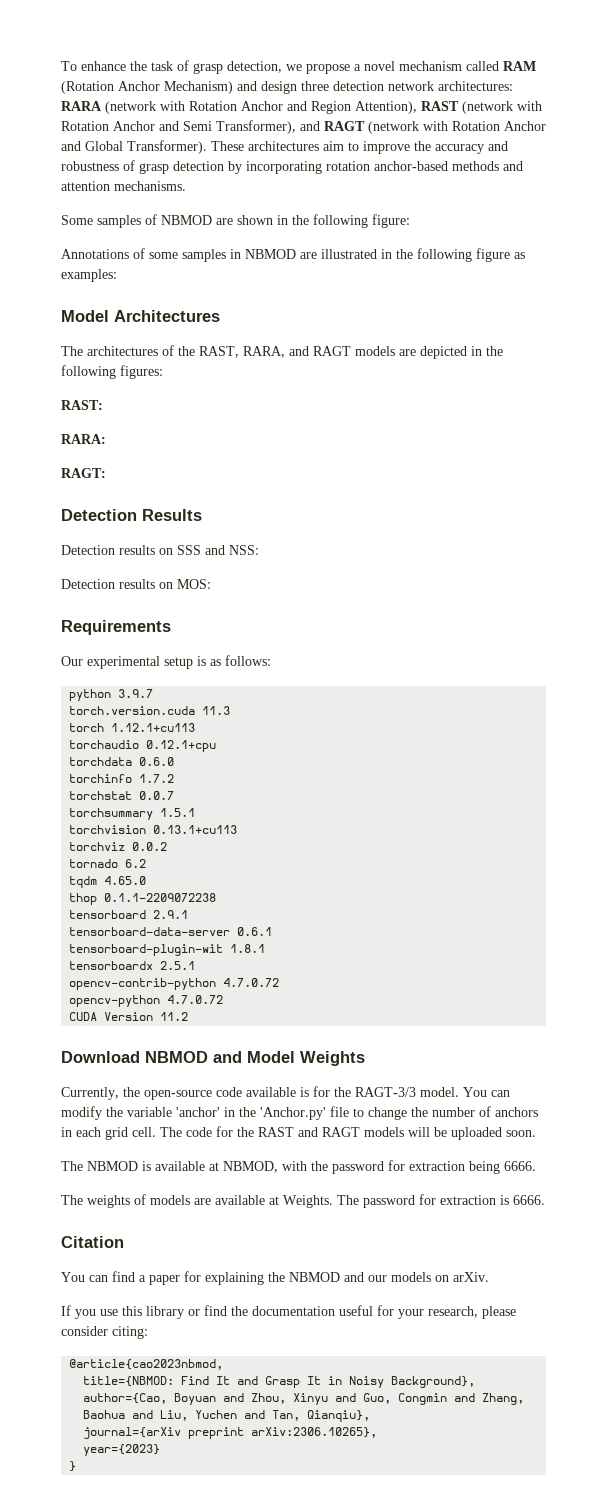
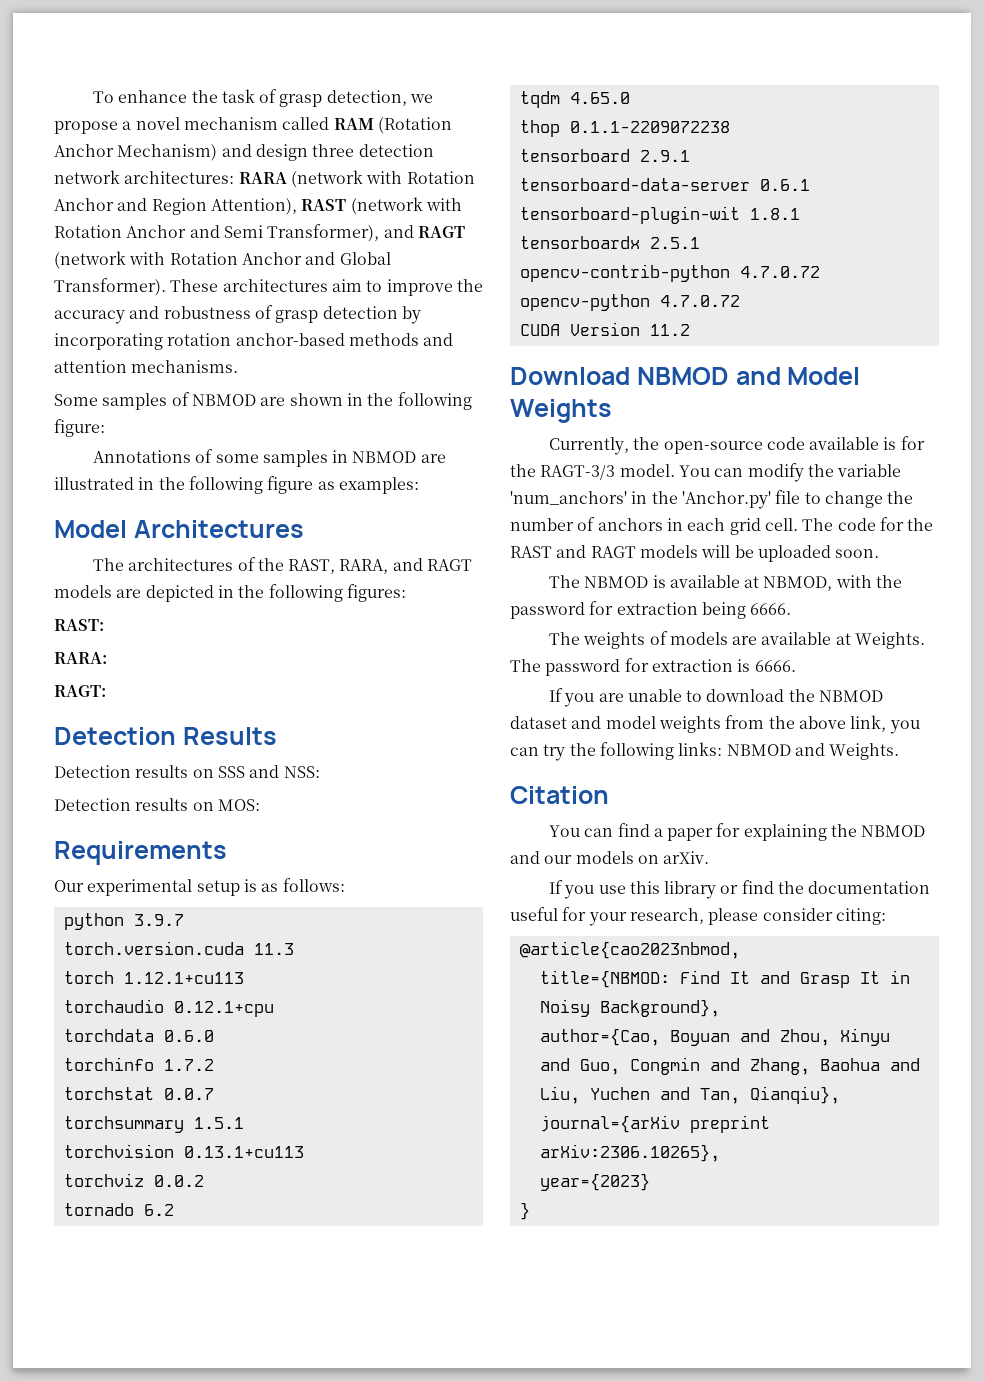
- You can modify the variable 'anchor' in the 'Anchor.py' file to change the number of anchors in each grid cell.
+ You can modify the variable 'num_anchors' in the 'Anchor.py' file to change the number of anchors in each grid cell.
+ If you are unable to download the NBMOD dataset and model weights from the above link, you can try the following links: NBMOD and Weights.

